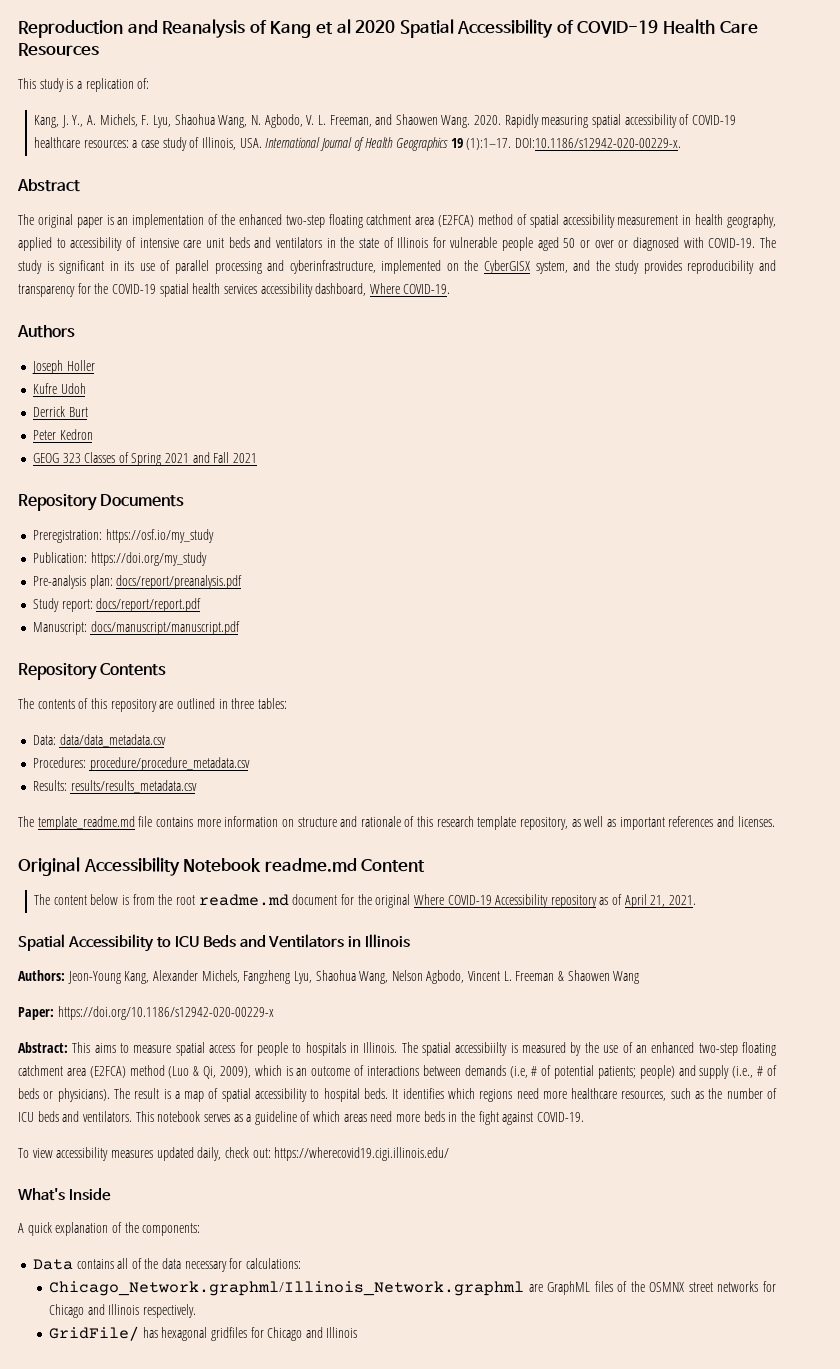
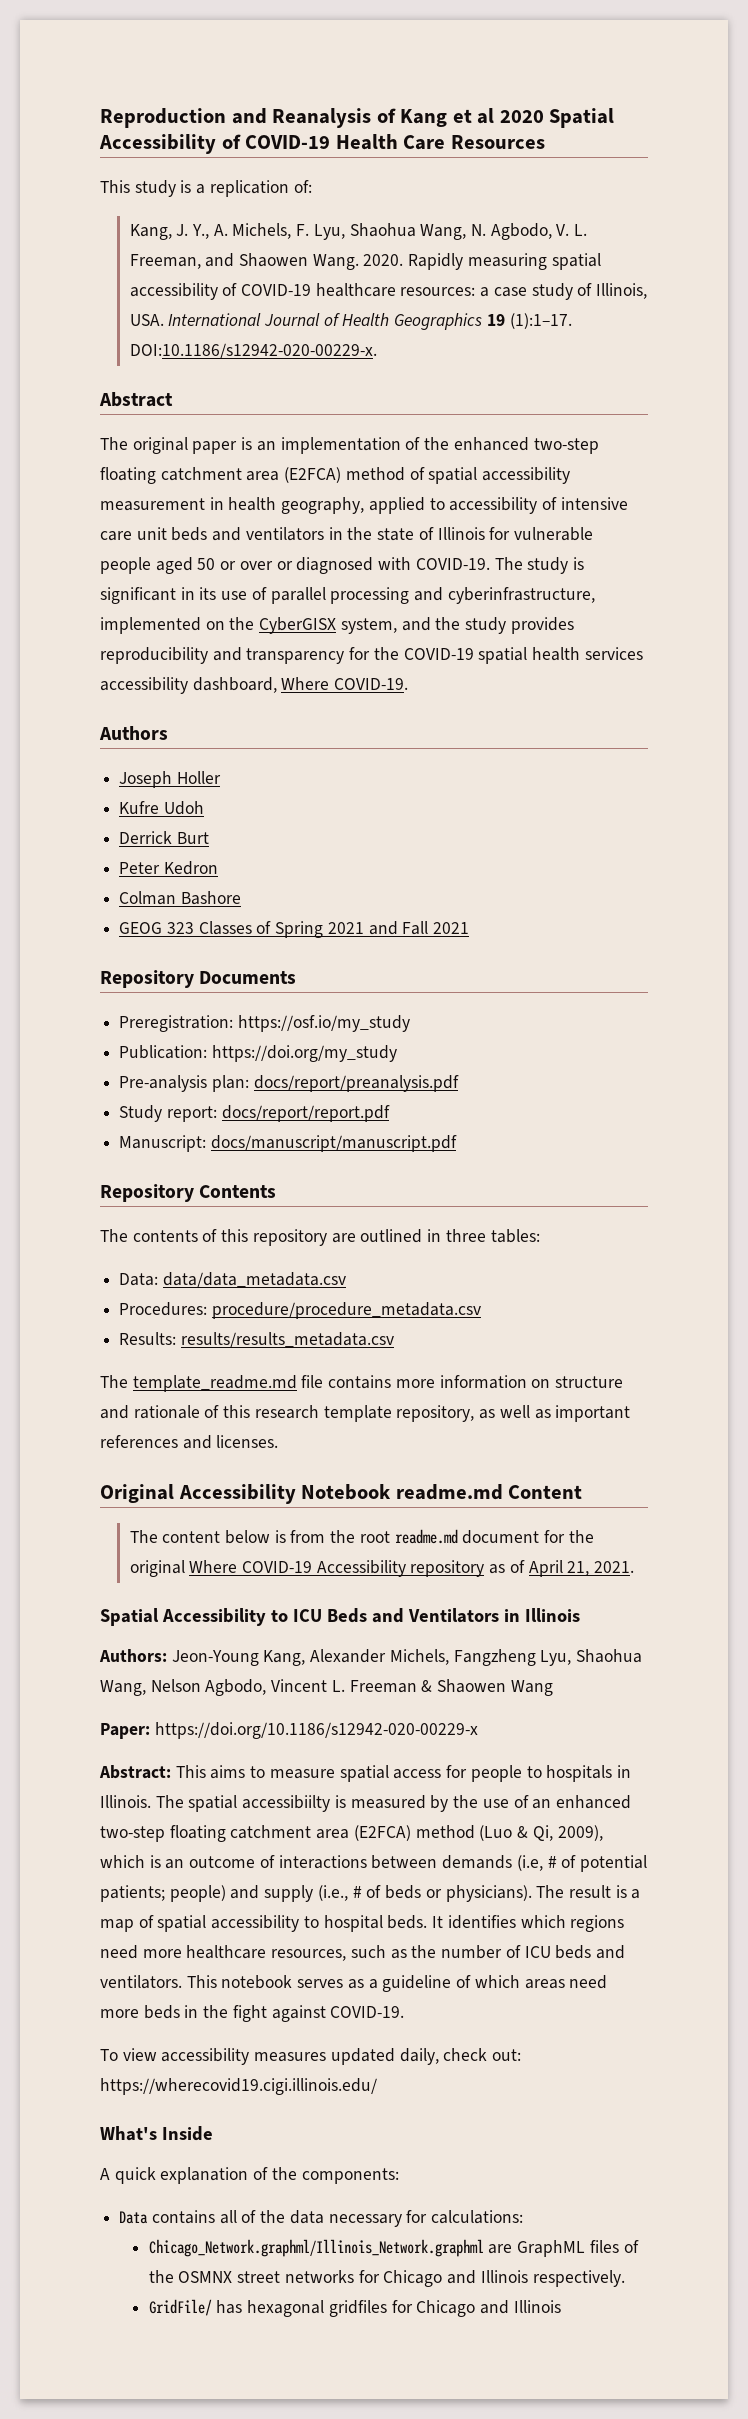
+ Colman Bashore

